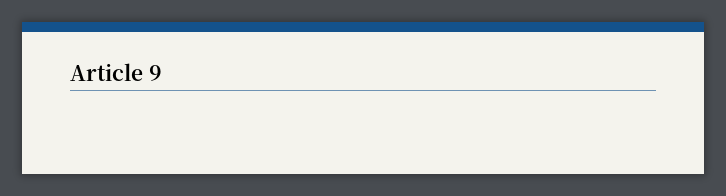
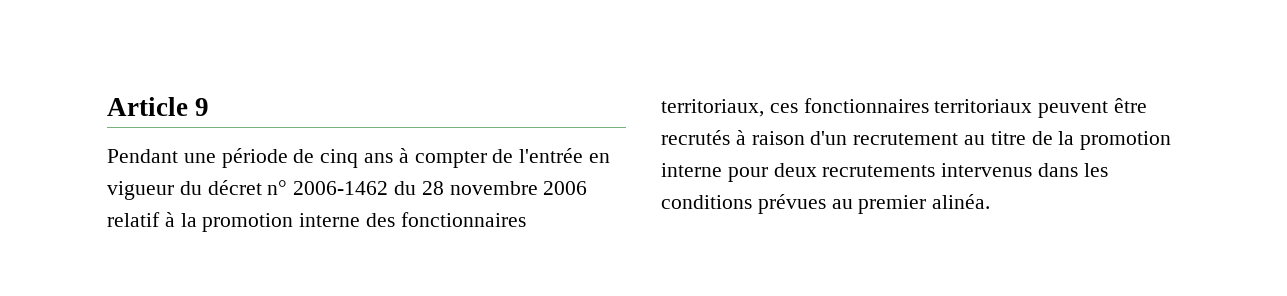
+ Pendant une période de cinq ans à compter de l'entrée en vigueur du décret n° 2006-1462 du 28 novembre 2006 relatif à la promotion interne des fonctionnaires territoriaux, ces fonctionnaires territoriaux peuvent être recrutés à raison d'un recrutement au titre de la promotion interne pour deux recrutements intervenus dans les conditions prévues au premier alinéa.

